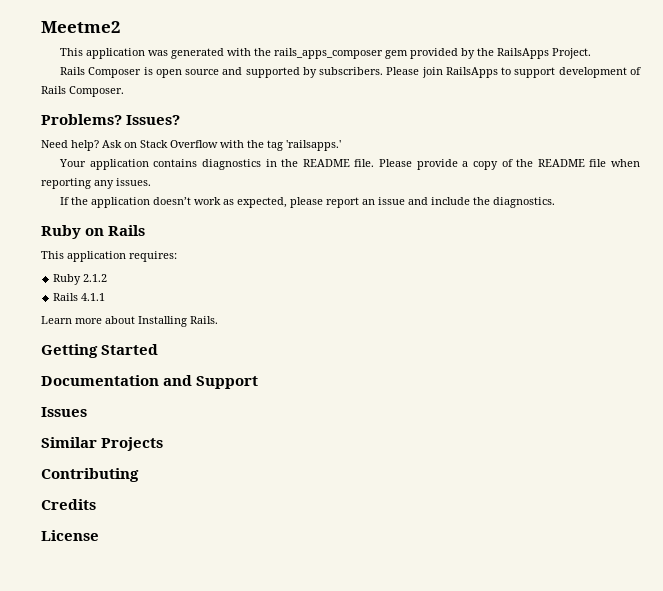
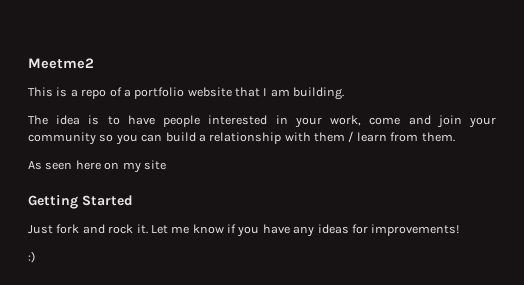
- This application was generated with the rails_apps_composer gem provided by the RailsApps Project.
- Rails Composer is open source and supported by subscribers. Please join RailsApps to support development of Rails Composer.
- Problems? Issues?
- Need help? Ask on Stack Overflow with the tag 'railsapps.'
- Your application contains diagnostics in the README file. Please provide a copy of the README file when reporting any issues.
- If the application doesn’t work as expected, please report an issue and include the diagnostics.
- Ruby on Rails
- This application requires:
- Ruby 2.1.2
- Rails 4.1.1
- Learn more about Installing Rails.
+ This is a repo of a portfolio website that I am building.
+ The idea is to have people interested in your work, come and join your community so you can build a relationship with them / learn from them.
+ As seen here on my site
  Getting Started
- Documentation and Support
- Issues
- Similar Projects
- Contributing
- Credits
- License
+ Just fork and rock it. Let me know if you have any ideas for improvements!
+ :)

